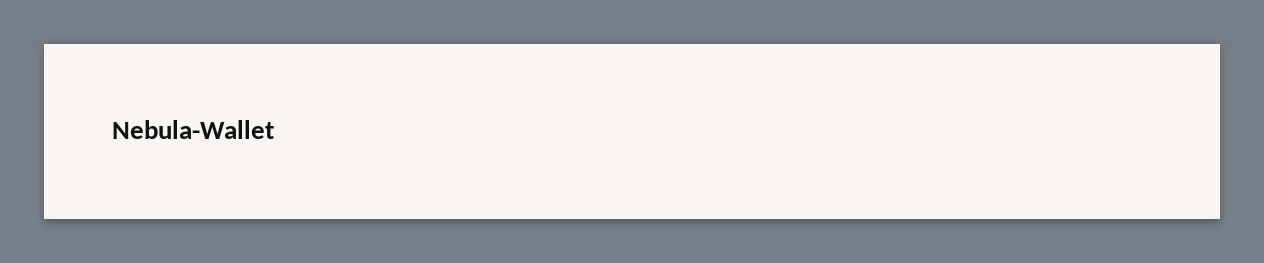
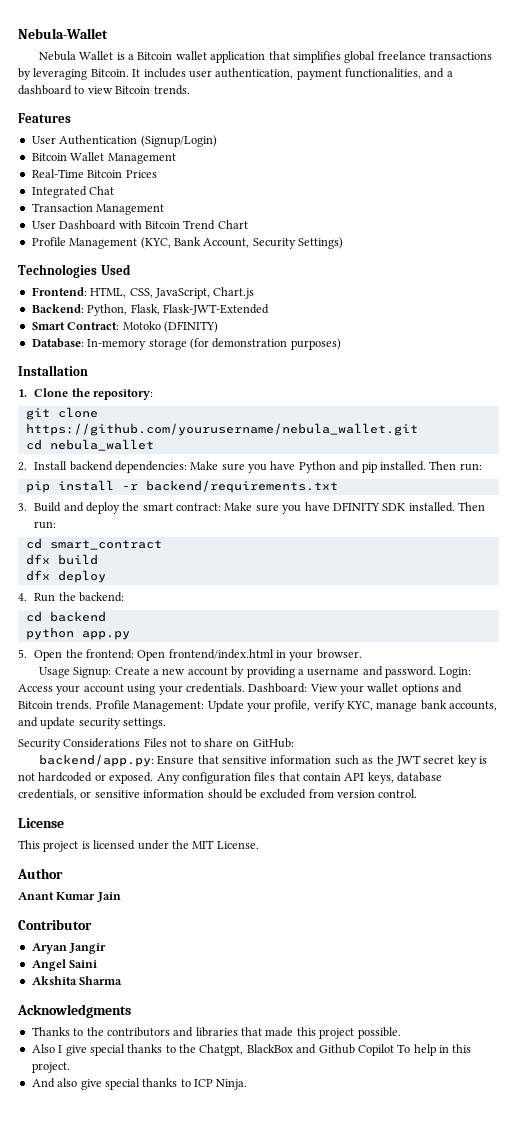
+ Nebula Wallet is a Bitcoin wallet application that simplifies global freelance transactions by leveraging Bitcoin. It includes user authentication, payment functionalities, and a dashboard to view Bitcoin trends.
+ Features
+ User Authentication (Signup/Login)
+ Bitcoin Wallet Management
+ Real-Time Bitcoin Prices
+ Integrated Chat
+ Transaction Management
+ User Dashboard with Bitcoin Trend Chart
+ Profile Management (KYC, Bank Account, Security Settings)
+ Technologies Used
+ Frontend: HTML, CSS, JavaScript, Chart.js
+ Backend: Python, Flask, Flask-JWT-Extended
+ Smart Contract: Motoko (DFINITY)
+ Database: In-memory storage (for demonstration purposes)
+ Installation
+ 1. Clone the repository:
+ git clone https://github.com/yourusername/nebula_wallet.git
+ cd nebula_wallet
+ 2. Install backend dependencies: Make sure you have Python and pip installed. Then run:
+ pip install -r backend/requirements.txt
+ 3. Build and deploy the smart contract: Make sure you have DFINITY SDK installed. Then run:
+ cd smart_contract
+ dfx build
+ dfx deploy
+ 4. Run the backend:
+ cd backend
+ python app.py
+ 5. Open the frontend: Open frontend/index.html in your browser.
+ Usage Signup: Create a new account by providing a username and password. Login: Access your account using your credentials. Dashboard: View your wallet options and Bitcoin trends. Profile Management: Update your profile, verify KYC, manage bank accounts, and update security settings.
+ Security Considerations Files not to share on GitHub:
+ backend/app.py: Ensure that sensitive information such as the JWT secret key is not hardcoded or exposed. Any configuration files that contain API keys, database credentials, or sensitive information should be excluded from version control.
+ License
+ This project is licensed under the MIT License.
+ Author
+ Anant Kumar Jain
+ Contributor
+ Aryan Jangir
+ Angel Saini
+ Akshita Sharma
+ Acknowledgments
+ Thanks to the contributors and libraries that made this project possible.
+ Also I give special thanks to the Chatgpt, BlackBox and Github Copilot To help in this project.
+ And also give special thanks to ICP Ninja.

